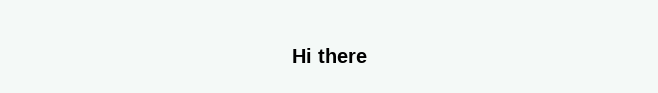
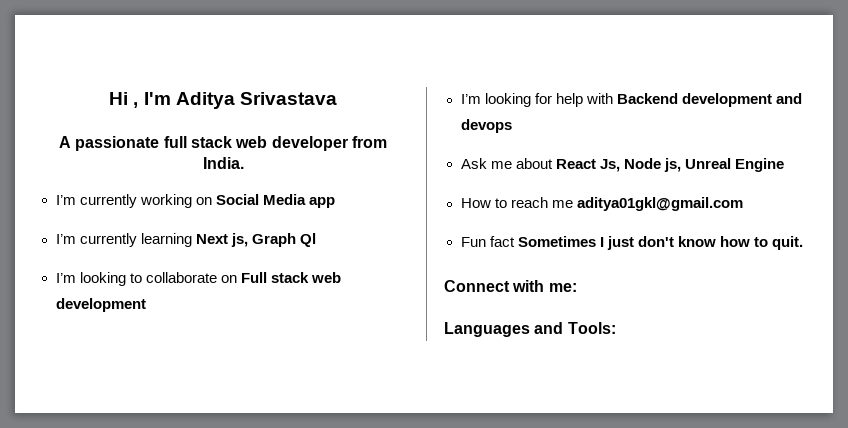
- Hi there
+ Hi , I'm Aditya Srivastava
+ A passionate full stack web developer from India.
+ I’m currently working on Social Media app
+ I’m currently learning Next js, Graph Ql
+ I’m looking to collaborate on Full stack web development
+ I’m looking for help with Backend development and devops
+ Ask me about React Js, Node js, Unreal Engine
+ How to reach me aditya01gkl@gmail.com
+ Fun fact Sometimes I just don't know how to quit.
+ Connect with me:
+ Languages and Tools:

